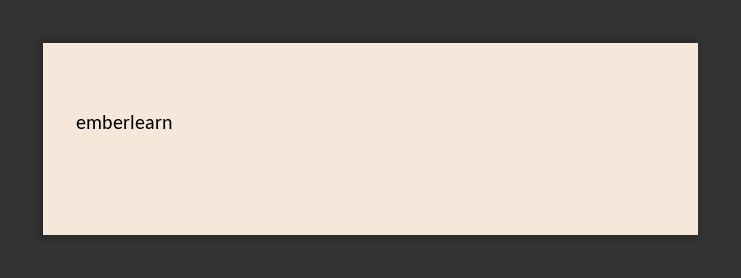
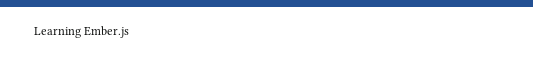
- emberlearn
+ Learning Ember.js

